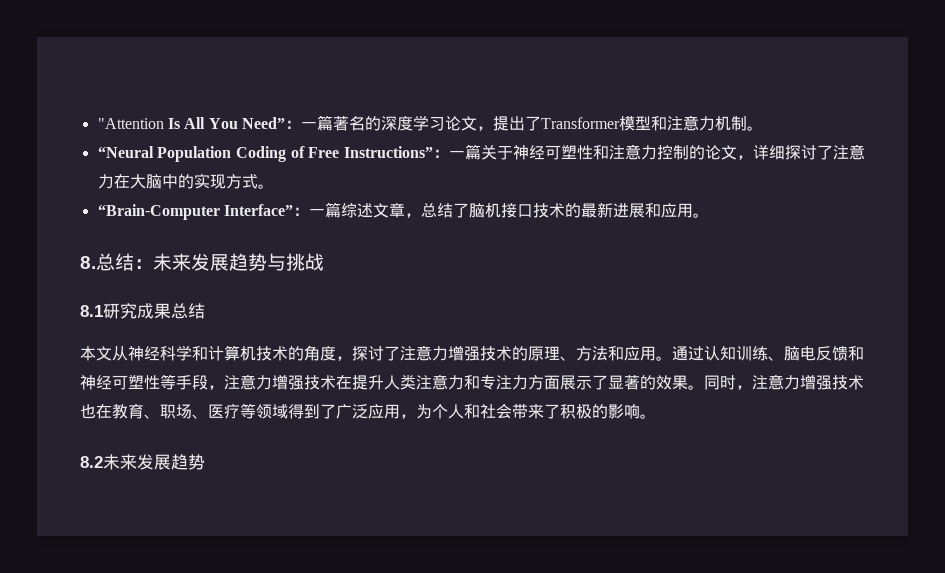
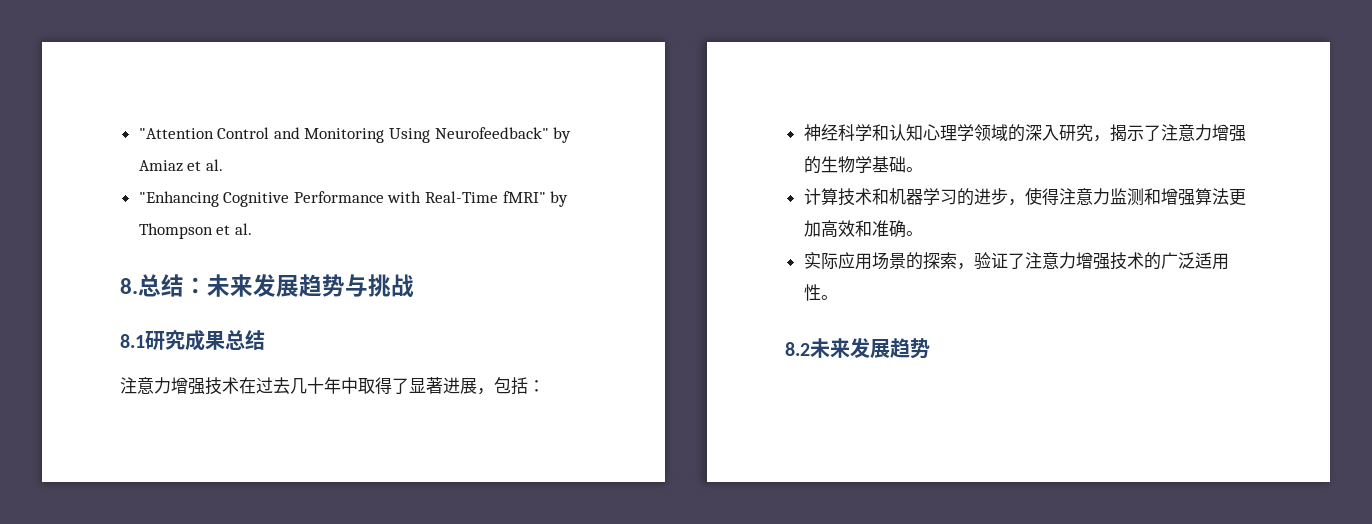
- "Attention Is All You Need”：一篇著名的深度学习论文，提出了Transformer模型和注意力机制。
- “Neural Population Coding of Free Instructions”：一篇关于神经可塑性和注意力控制的论文，详细探讨了注意力在大脑中的实现方式。
- “Brain-Computer Interface”：一篇综述文章，总结了脑机接口技术的最新进展和应用。
+ "Attention Control and Monitoring Using Neurofeedback" by Amiaz et al.
+ "Enhancing Cognitive Performance with Real-Time fMRI" by Thompson et al.
- 本文从神经科学和计算机技术的角度，探讨了注意力增强技术的原理、方法和应用。通过认知训练、脑电反馈和神经可塑性等手段，注意力增强技术在提升人类注意力和专注力方面展示了显著的效果。同时，注意力增强技术也在教育、职场、医疗等领域得到了广泛应用，为个人和社会带来了积极的影响。
+ 注意力增强技术在过去几十年中取得了显著进展，包括：
+ 神经科学和认知心理学领域的深入研究，揭示了注意力增强的生物学基础。
+ 计算技术和机器学习的进步，使得注意力监测和增强算法更加高效和准确。
+ 实际应用场景的探索，验证了注意力增强技术的广泛适用性。

